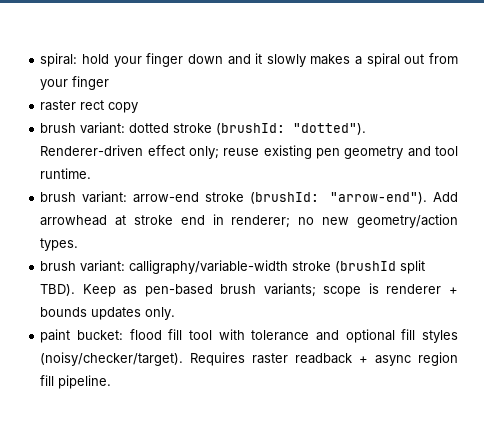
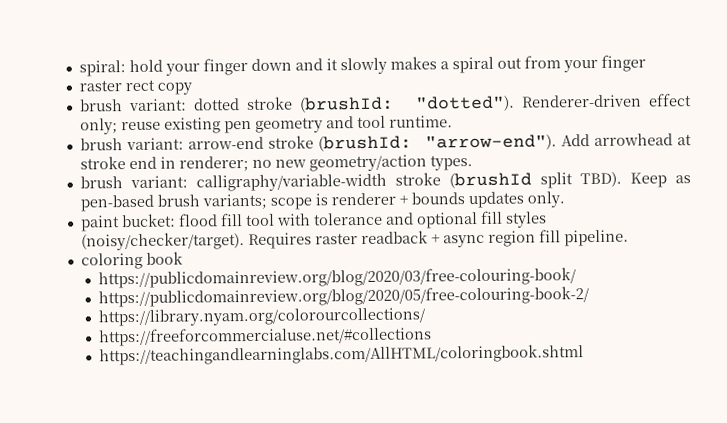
+ coloring book
+ https://publicdomainreview.org/blog/2020/03/free-colouring-book/
+ https://publicdomainreview.org/blog/2020/05/free-colouring-book-2/
+ https://library.nyam.org/colorourcollections/
+ https://freeforcommercialuse.net/#collections
+ https://teachingandlearninglabs.com/AllHTML/coloringbook.shtml

